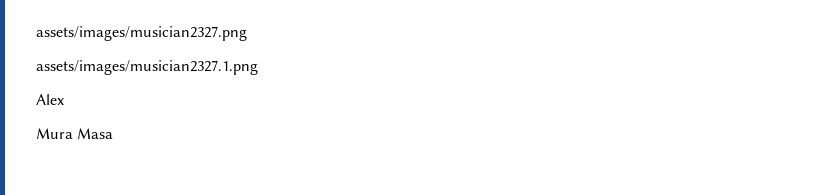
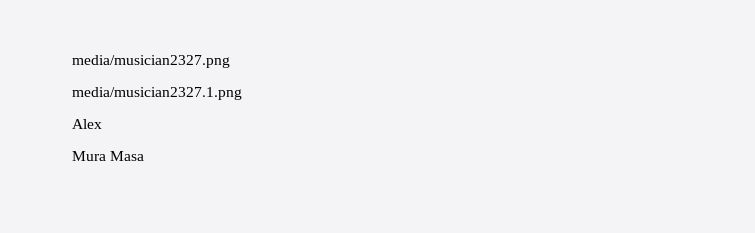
- assets/images/musician2327.png
- assets/images/musician2327.1.png
+ media/musician2327.png
+ media/musician2327.1.png

